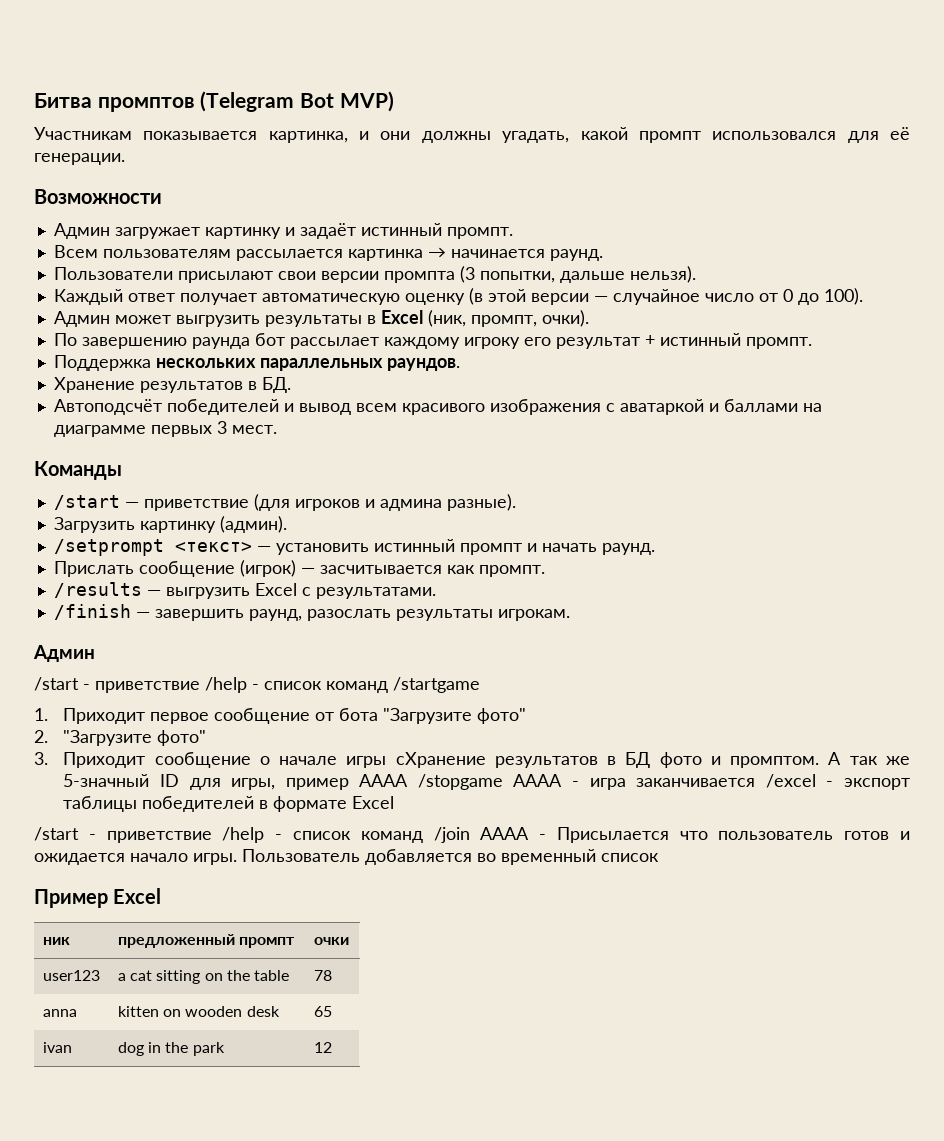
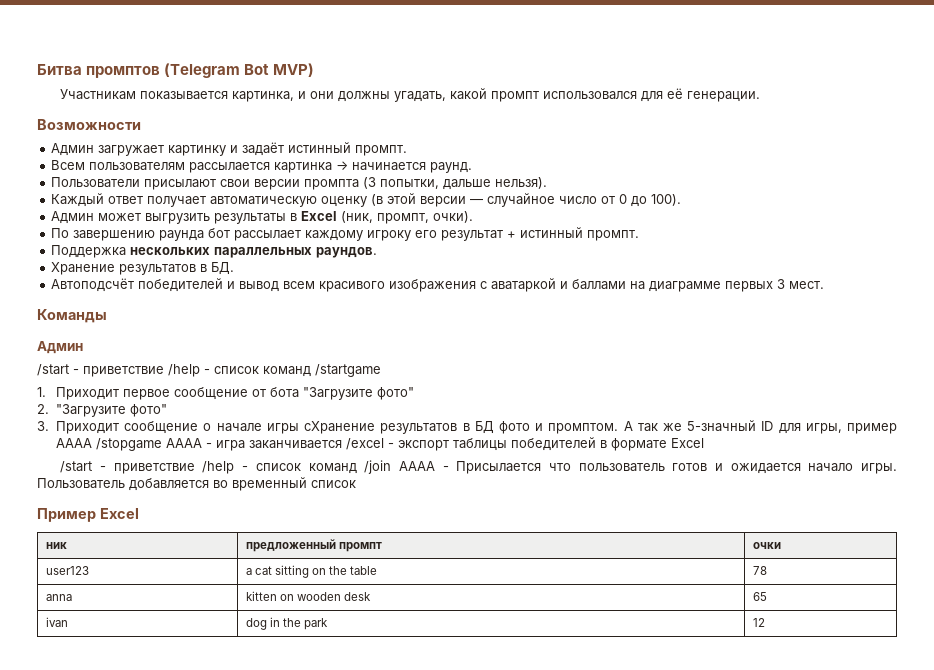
- /start — приветствие (для игроков и админа разные).
- Загрузить картинку (админ).
- /setprompt <текст> — установить истинный промпт и начать раунд.
- Прислать сообщение (игрок) — засчитывается как промпт.
- /results — выгрузить Excel с результатами.
- /finish — завершить раунд, разослать результаты игрокам.

